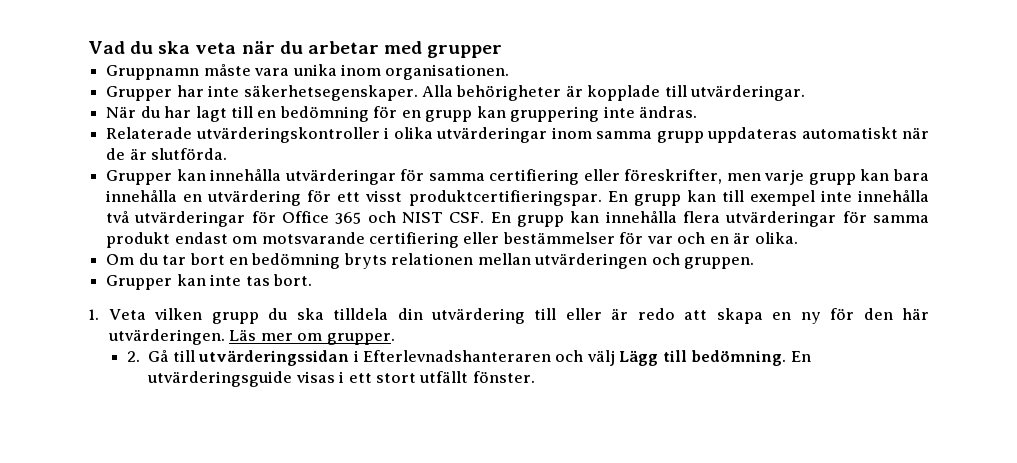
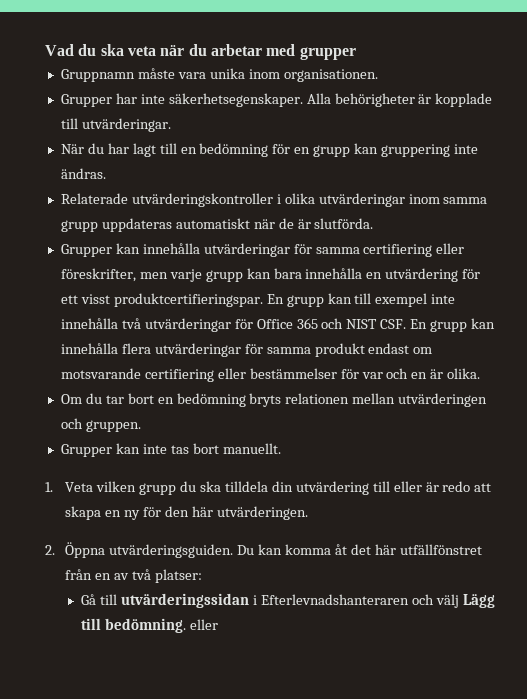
- Grupper kan inte tas bort.
+ Grupper kan inte tas bort manuellt.
- 1. Veta vilken grupp du ska tilldela din utvärdering till eller är redo att skapa en ny för den här utvärderingen. Läs mer om grupper.
- 2. Gå till utvärderingssidan i Efterlevnadshanteraren och välj Lägg till bedömning. En utvärderingsguide visas i ett stort utfällt fönster.
+ 1. Veta vilken grupp du ska tilldela din utvärdering till eller är redo att skapa en ny för den här utvärderingen.
+ 2. Öppna utvärderingsguiden. Du kan komma åt det här utfällfönstret från en av två platser:
+ Gå till utvärderingssidan i Efterlevnadshanteraren och välj Lägg till bedömning. eller

